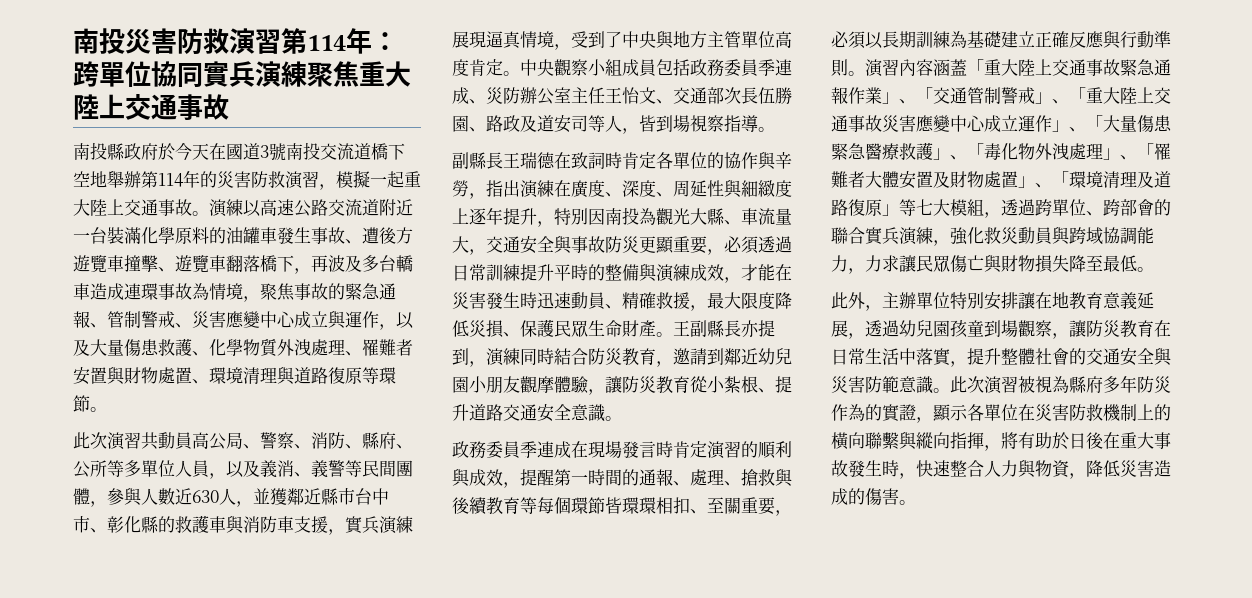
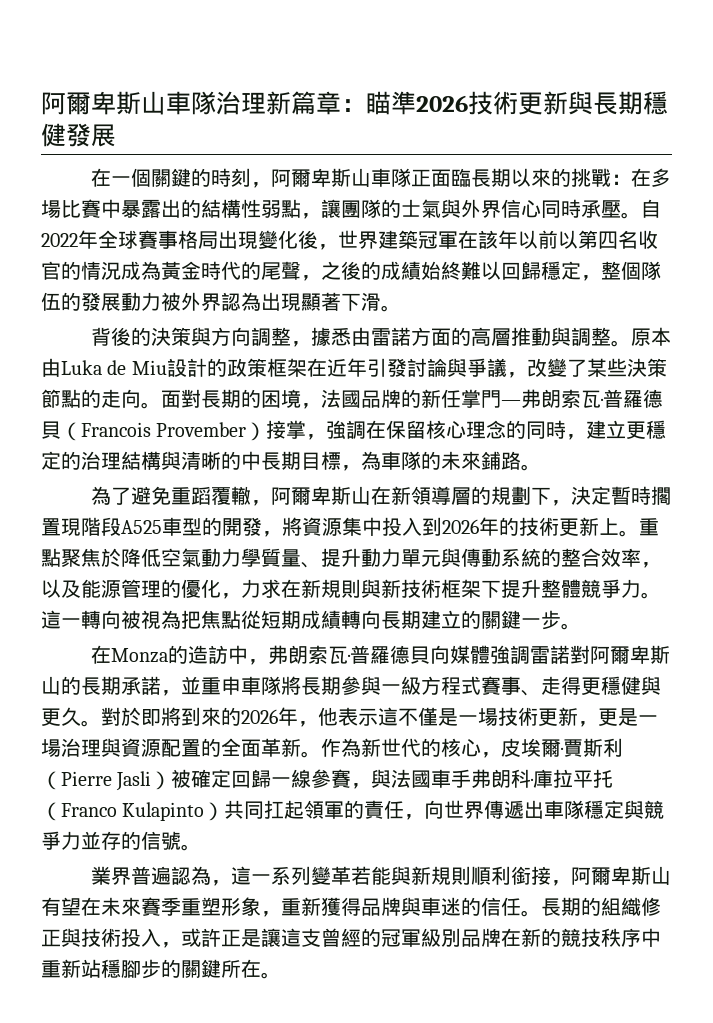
- 南投災害防救演習第114年：跨單位協同實兵演練聚焦重大陸上交通事故
- 南投縣政府於今天在國道3號南投交流道橋下空地舉辦第114年的災害防救演習，模擬一起重大陸上交通事故。演練以高速公路交流道附近一台裝滿化學原料的油罐車發生事故、遭後方遊覽車撞擊、遊覽車翻落橋下，再波及多台轎車造成連環事故為情境，聚焦事故的緊急通報、管制警戒、災害應變中心成立與運作，以及大量傷患救護、化學物質外洩處理、罹難者安置與財物處置、環境清理與道路復原等環節。
- 此次演習共動員高公局、警察、消防、縣府、公所等多單位人員，以及義消、義警等民間團體，參與人數近630人，並獲鄰近縣市台中市、彰化縣的救護車與消防車支援，實兵演練展現逼真情境，受到了中央與地方主管單位高度肯定。中央觀察小組成員包括政務委員季連成、災防辦公室主任王怡文、交通部次長伍勝園、路政及道安司等人，皆到場視察指導。
- 副縣長王瑞德在致詞時肯定各單位的協作與辛勞，指出演練在廣度、深度、周延性與細緻度上逐年提升，特別因南投為觀光大縣、車流量大，交通安全與事故防災更顯重要，必須透過日常訓練提升平時的整備與演練成效，才能在災害發生時迅速動員、精確救援，最大限度降低災損、保護民眾生命財產。王副縣長亦提到，演練同時結合防災教育，邀請到鄰近幼兒園小朋友觀摩體驗，讓防災教育從小紮根、提升道路交通安全意識。
- 政務委員季連成在現場發言時肯定演習的順利與成效，提醒第一時間的通報、處理、搶救與後續教育等每個環節皆環環相扣、至關重要，必須以長期訓練為基礎建立正確反應與行動準則。演習內容涵蓋「重大陸上交通事故緊急通報作業」、「交通管制警戒」、「重大陸上交通事故災害應變中心成立運作」、「大量傷患緊急醫療救護」、「毒化物外洩處理」、「罹難者大體安置及財物處置」、「環境清理及道路復原」等七大模組，透過跨單位、跨部會的聯合實兵演練，強化救災動員與跨域協調能力，力求讓民眾傷亡與財物損失降至最低。
- 此外，主辦單位特別安排讓在地教育意義延展，透過幼兒園孩童到場觀察，讓防災教育在日常生活中落實，提升整體社會的交通安全與災害防範意識。此次演習被視為縣府多年防災作為的實證，顯示各單位在災害防救機制上的橫向聯繫與縱向指揮，將有助於日後在重大事故發生時，快速整合人力與物資，降低災害造成的傷害。
+ 阿爾卑斯山車隊治理新篇章：瞄準2026技術更新與長期穩健發展
+ 在一個關鍵的時刻，阿爾卑斯山車隊正面臨長期以來的挑戰：在多場比賽中暴露出的結構性弱點，讓團隊的士氣與外界信心同時承壓。自2022年全球賽事格局出現變化後，世界建築冠軍在該年以前以第四名收官的情況成為黃金時代的尾聲，之後的成績始終難以回歸穩定，整個隊伍的發展動力被外界認為出現顯著下滑。
+ 背後的決策與方向調整，據悉由雷諾方面的高層推動與調整。原本由Luka de Miu設計的政策框架在近年引發討論與爭議，改變了某些決策節點的走向。面對長期的困境，法國品牌的新任掌門—弗朗索瓦·普羅德貝（Francois Provember）接掌，強調在保留核心理念的同時，建立更穩定的治理結構與清晰的中長期目標，為車隊的未來鋪路。
+ 為了避免重蹈覆轍，阿爾卑斯山在新領導層的規劃下，決定暫時擱置現階段A525車型的開發，將資源集中投入到2026年的技術更新上。重點聚焦於降低空氣動力學質量、提升動力單元與傳動系統的整合效率，以及能源管理的優化，力求在新規則與新技術框架下提升整體競爭力。這一轉向被視為把焦點從短期成績轉向長期建立的關鍵一步。
+ 在Monza的造訪中，弗朗索瓦·普羅德貝向媒體強調雷諾對阿爾卑斯山的長期承諾，並重申車隊將長期參與一級方程式賽事、走得更穩健與更久。對於即將到來的2026年，他表示這不僅是一場技術更新，更是一場治理與資源配置的全面革新。作為新世代的核心，皮埃爾·賈斯利（Pierre Jasli）被確定回歸一線參賽，與法國車手弗朗科·庫拉平托（Franco Kulapinto）共同扛起領軍的責任，向世界傳遞出車隊穩定與競爭力並存的信號。
+ 業界普遍認為，這一系列變革若能與新規則順利銜接，阿爾卑斯山有望在未來賽季重塑形象，重新獲得品牌與車迷的信任。長期的組織修正與技術投入，或許正是讓這支曾經的冠軍級別品牌在新的競技秩序中重新站穩腳步的關鍵所在。

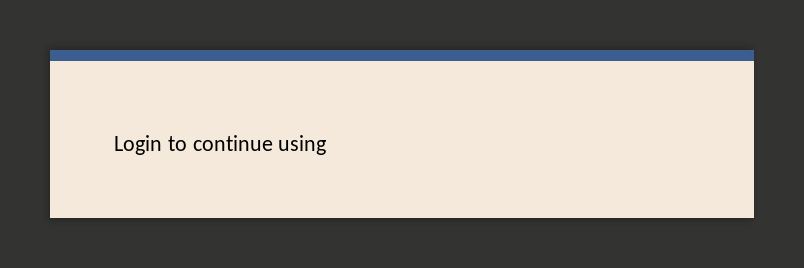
- 阿爾卑斯山車隊治理新篇章：瞄準2026技術更新與長期穩健發展
- 在一個關鍵的時刻，阿爾卑斯山車隊正面臨長期以來的挑戰：在多場比賽中暴露出的結構性弱點，讓團隊的士氣與外界信心同時承壓。自2022年全球賽事格局出現變化後，世界建築冠軍在該年以前以第四名收官的情況成為黃金時代的尾聲，之後的成績始終難以回歸穩定，整個隊伍的發展動力被外界認為出現顯著下滑。
- 背後的決策與方向調整，據悉由雷諾方面的高層推動與調整。原本由Luka de Miu設計的政策框架在近年引發討論與爭議，改變了某些決策節點的走向。面對長期的困境，法國品牌的新任掌門—弗朗索瓦·普羅德貝（Francois Provember）接掌，強調在保留核心理念的同時，建立更穩定的治理結構與清晰的中長期目標，為車隊的未來鋪路。
- 為了避免重蹈覆轍，阿爾卑斯山在新領導層的規劃下，決定暫時擱置現階段A525車型的開發，將資源集中投入到2026年的技術更新上。重點聚焦於降低空氣動力學質量、提升動力單元與傳動系統的整合效率，以及能源管理的優化，力求在新規則與新技術框架下提升整體競爭力。這一轉向被視為把焦點從短期成績轉向長期建立的關鍵一步。
- 在Monza的造訪中，弗朗索瓦·普羅德貝向媒體強調雷諾對阿爾卑斯山的長期承諾，並重申車隊將長期參與一級方程式賽事、走得更穩健與更久。對於即將到來的2026年，他表示這不僅是一場技術更新，更是一場治理與資源配置的全面革新。作為新世代的核心，皮埃爾·賈斯利（Pierre Jasli）被確定回歸一線參賽，與法國車手弗朗科·庫拉平托（Franco Kulapinto）共同扛起領軍的責任，向世界傳遞出車隊穩定與競爭力並存的信號。
- 業界普遍認為，這一系列變革若能與新規則順利銜接，阿爾卑斯山有望在未來賽季重塑形象，重新獲得品牌與車迷的信任。長期的組織修正與技術投入，或許正是讓這支曾經的冠軍級別品牌在新的競技秩序中重新站穩腳步的關鍵所在。
+ Login to continue using

